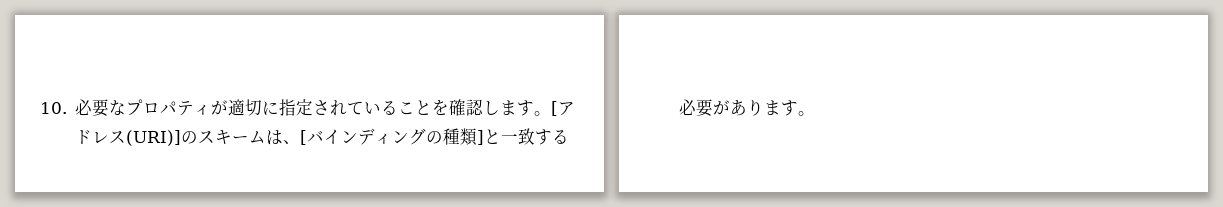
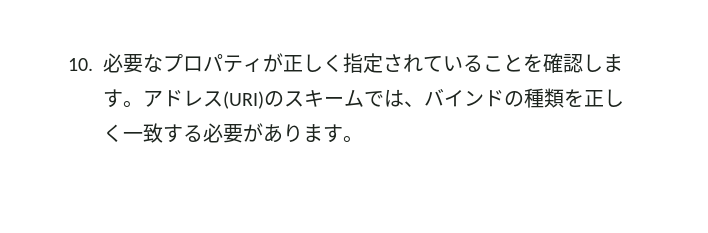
- 10.必要なプロパティが適切に指定されていることを確認します。
+ 10.必要なプロパティが正しく指定されていることを確認します。
- [アドレス(URI)]のスキームは、[バインディングの種類]と一致する必要があります。
+ アドレス(URI)のスキームでは、バインドの種類を正しく一致する必要があります。

